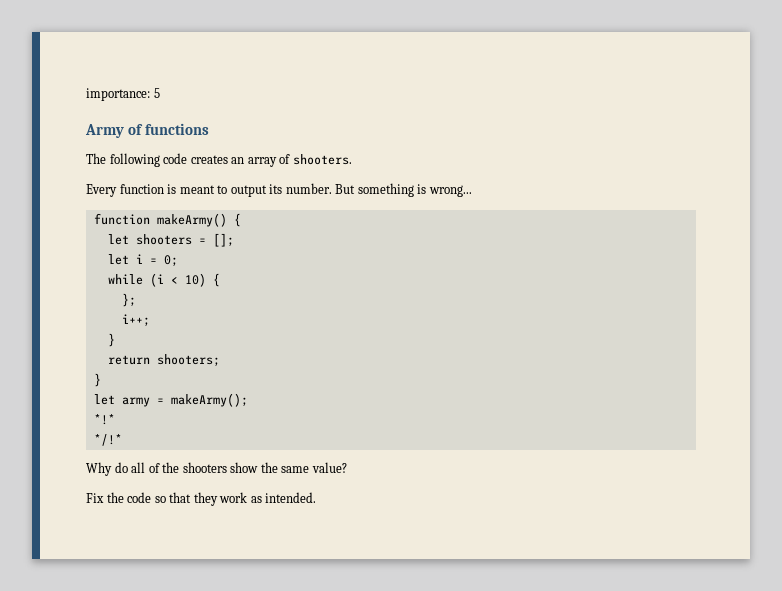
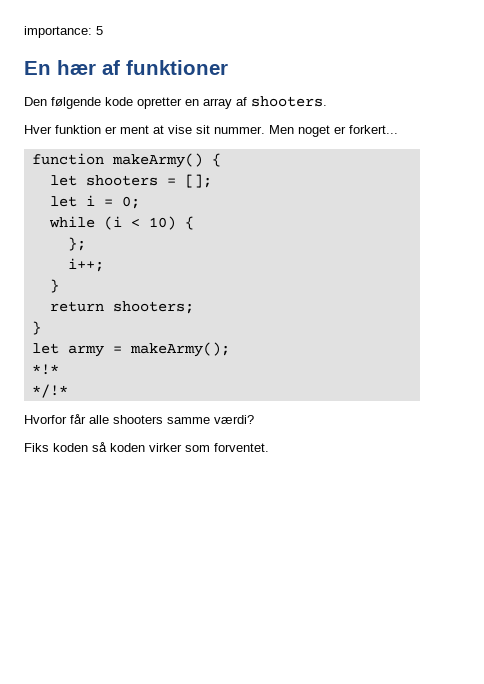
- Army of functions
- The following code creates an array of shooters.
- Every function is meant to output its number. But something is wrong...
+ En hær af funktioner
+ Den følgende kode opretter en array af shooters.
+ Hver funktion er ment at vise sit nummer. Men noget er forkert...
- Why do all of the shooters show the same value?
- Fix the code so that they work as intended.
+ Hvorfor får alle shooters samme værdi?
+ Fiks koden så koden virker som forventet.

